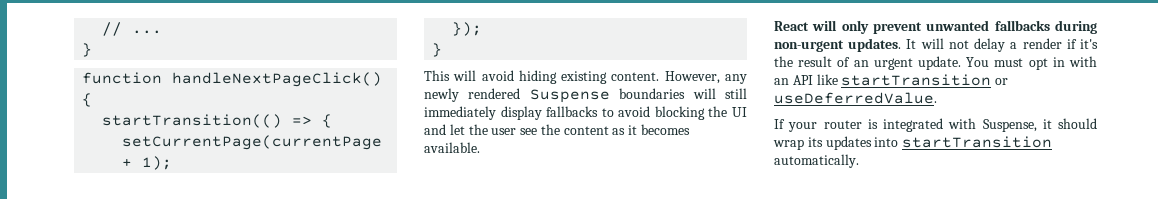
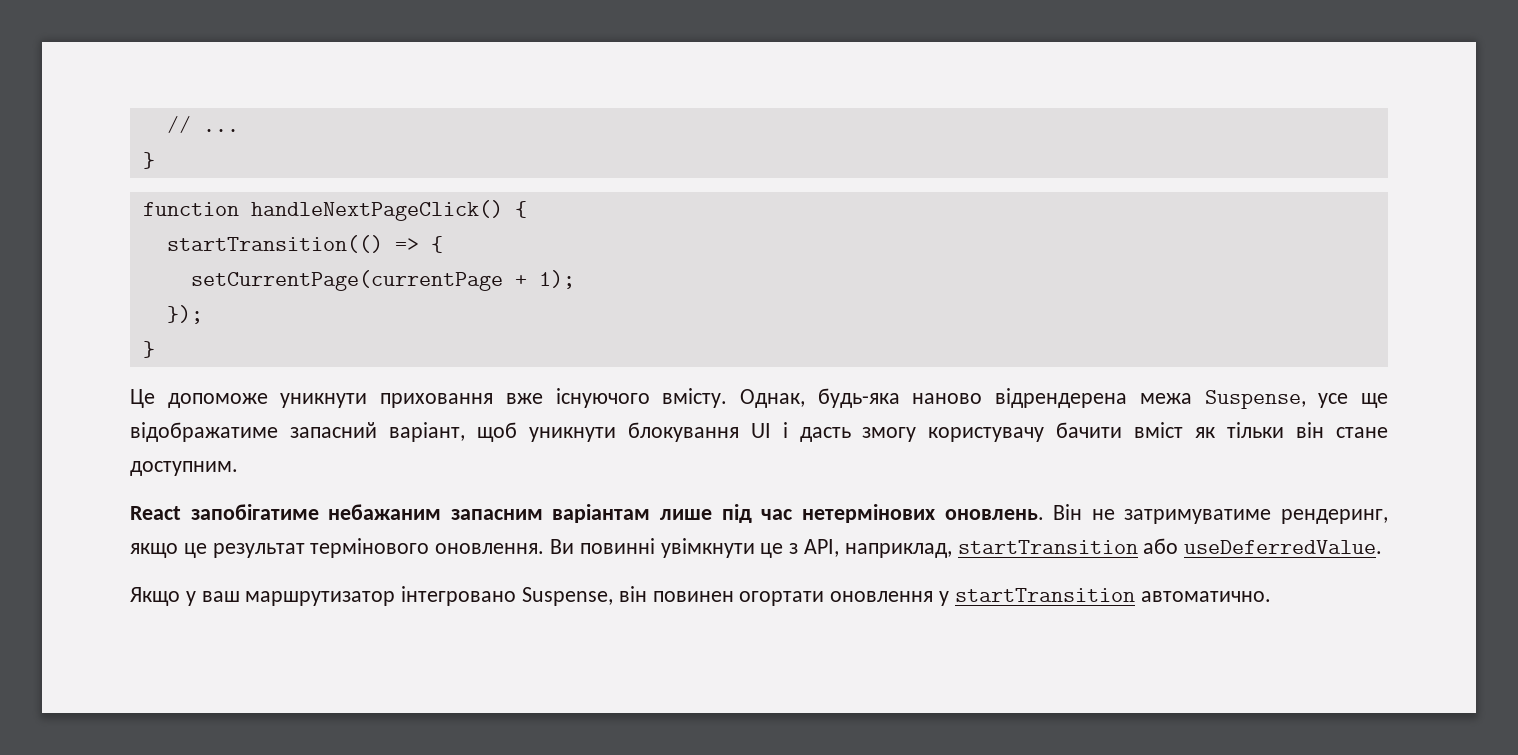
- This will avoid hiding existing content. However, any newly rendered Suspense boundaries will still immediately display fallbacks to avoid blocking the UI and let the user see the content as it becomes available.
- React will only prevent unwanted fallbacks during non-urgent updates. It will not delay a render if it's the result of an urgent update. You must opt in with an API like startTransition or useDeferredValue.
- If your router is integrated with Suspense, it should wrap its updates into startTransition automatically.
+ Це допоможе уникнути приховання вже існуючого вмісту. Однак, будь-яка наново відрендерена межа Suspense, усе ще відображатиме запасний варіант, щоб уникнути блокування UI і дасть змогу користувачу бачити вміст як тільки він стане доступним.
+ React запобігатиме небажаним запасним варіантам лише під час нетермінових оновлень. Він не затримуватиме рендеринг, якщо це результат термінового оновлення. Ви повинні увімкнути це з API, наприклад, startTransition або useDeferredValue.
+ Якщо у ваш маршрутизатор інтегровано Suspense, він повинен огортати оновлення у startTransition автоматично.

